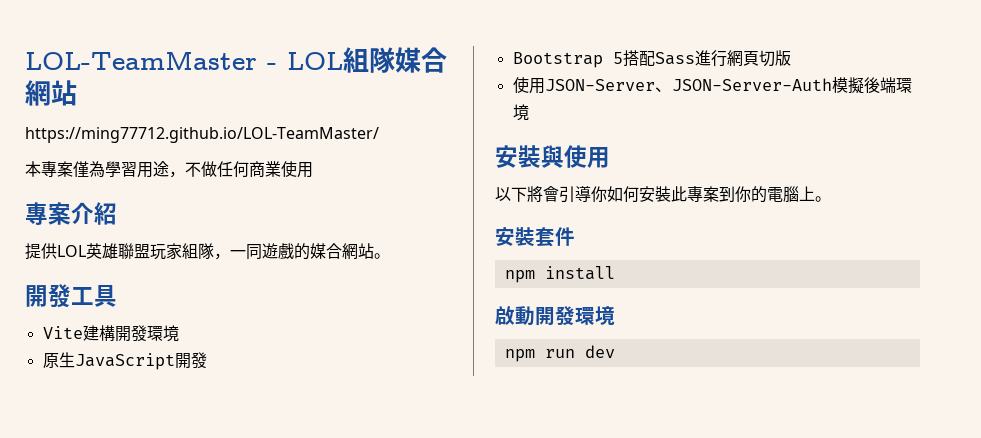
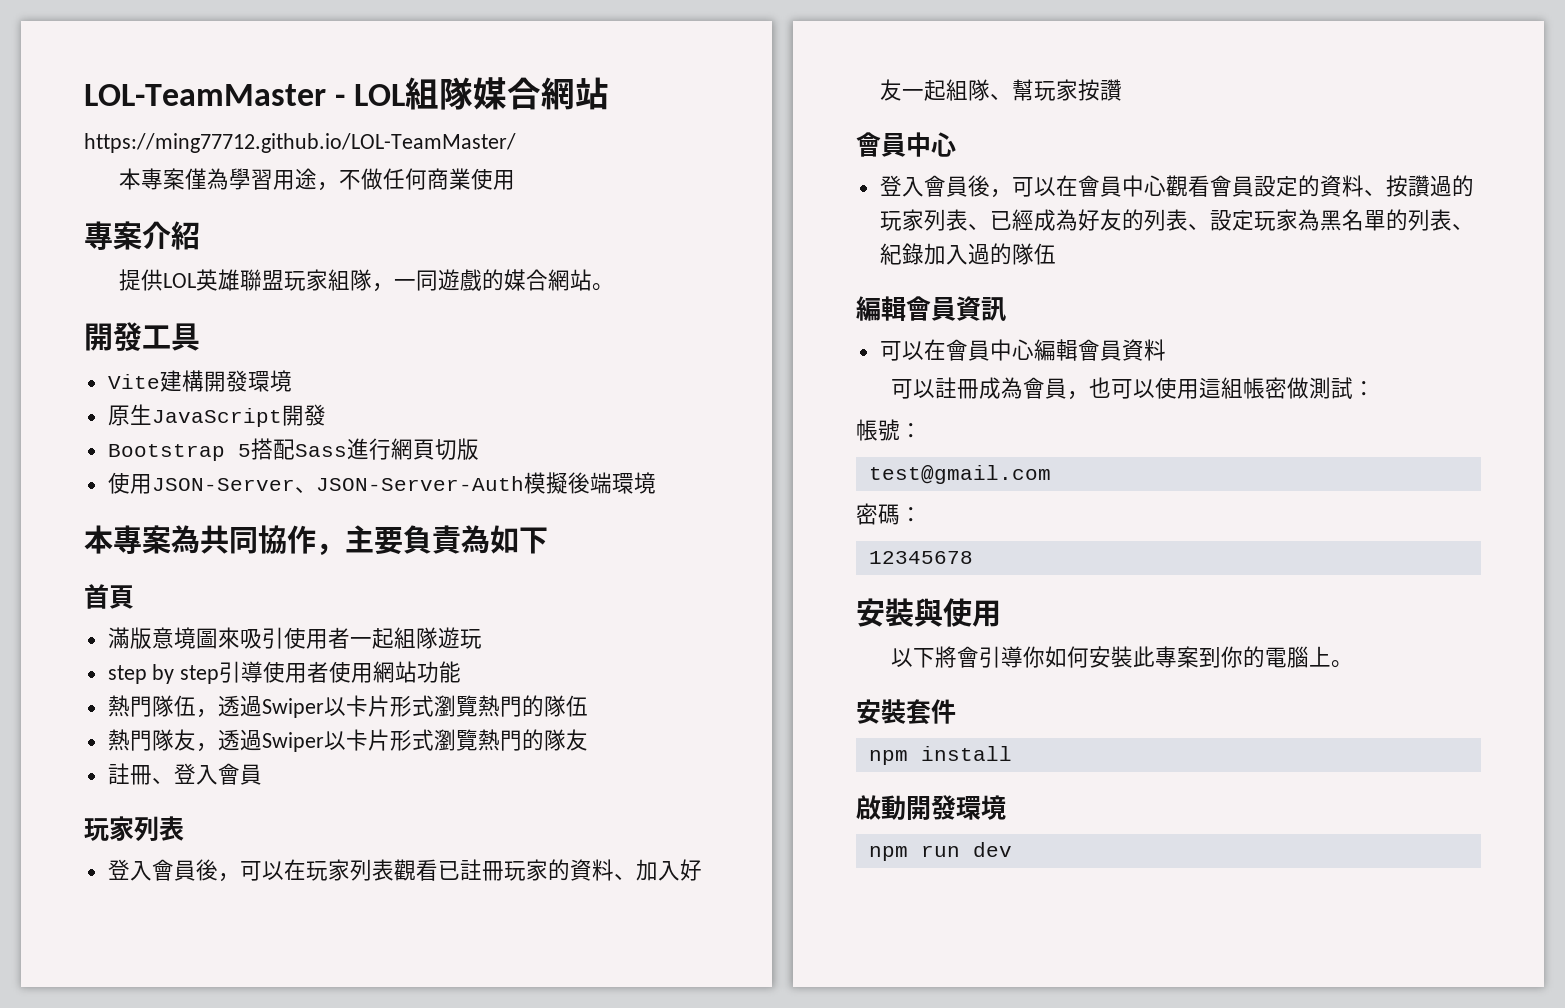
+ 本專案為共同協作，主要負責為如下
+ 首頁
+ 滿版意境圖來吸引使用者一起組隊遊玩
+ step by step引導使用者使用網站功能
+ 熱門隊伍，透過Swiper以卡片形式瀏覽熱門的隊伍
+ 熱門隊友，透過Swiper以卡片形式瀏覽熱門的隊友
+ 註冊、登入會員
+ 玩家列表
+ 登入會員後，可以在玩家列表觀看已註冊玩家的資料、加入好友一起組隊、幫玩家按讚
+ 會員中心
+ 登入會員後，可以在會員中心觀看會員設定的資料、按讚過的玩家列表、已經成為好友的列表、設定玩家為黑名單的列表、紀錄加入過的隊伍
+ 編輯會員資訊
+ 可以在會員中心編輯會員資料
+ 可以註冊成為會員，也可以使用這組帳密做測試：
+ 帳號：
+ test@gmail.com
+ 密碼：
+ 12345678

